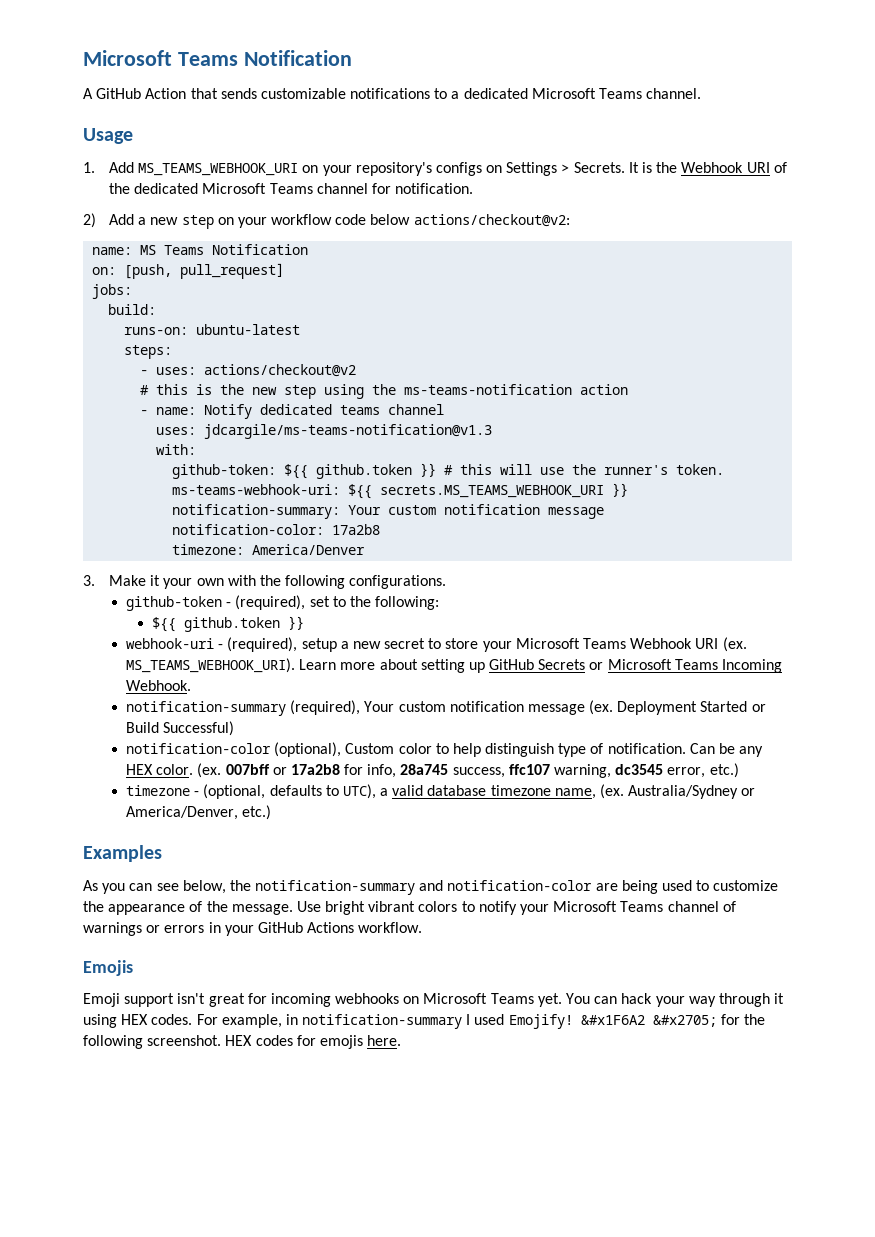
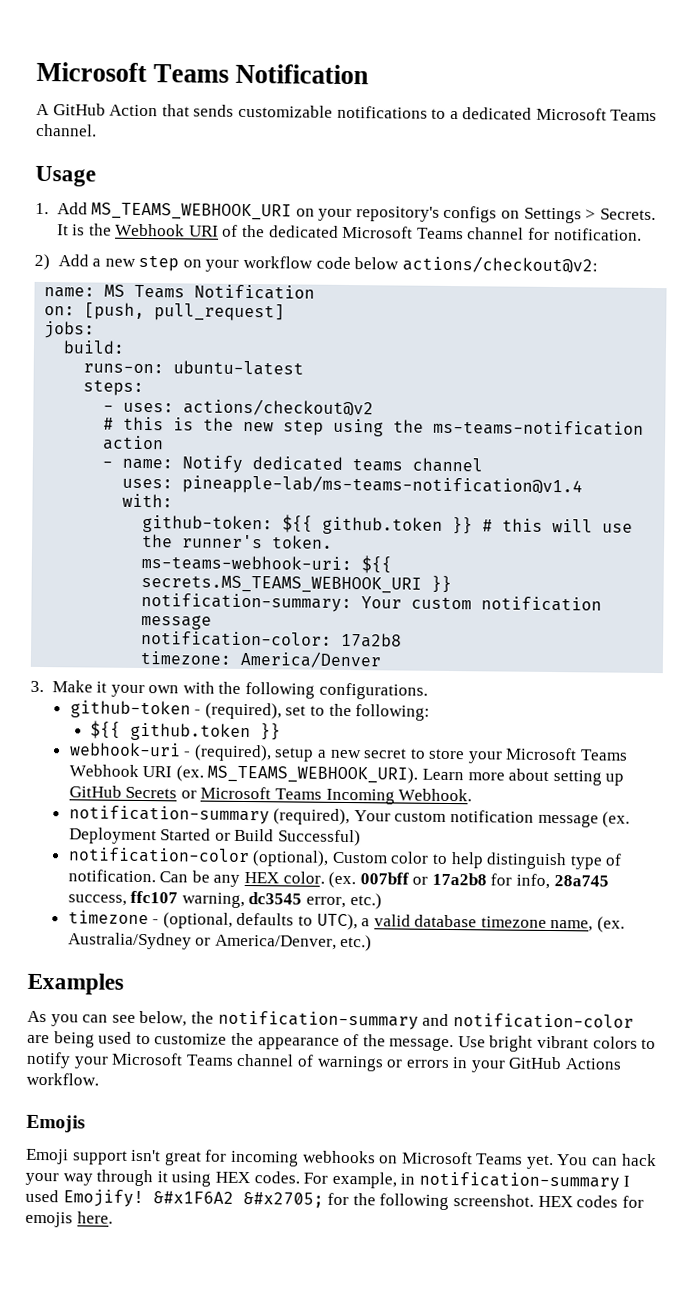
- uses: jdcargile/ms-teams-notification@v1.3
+ uses: pineapple-lab/ms-teams-notification@v1.4

